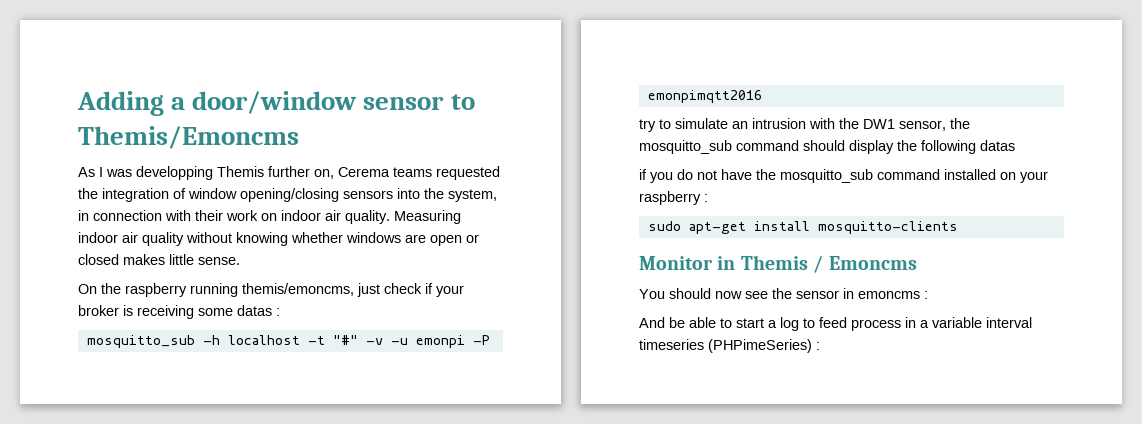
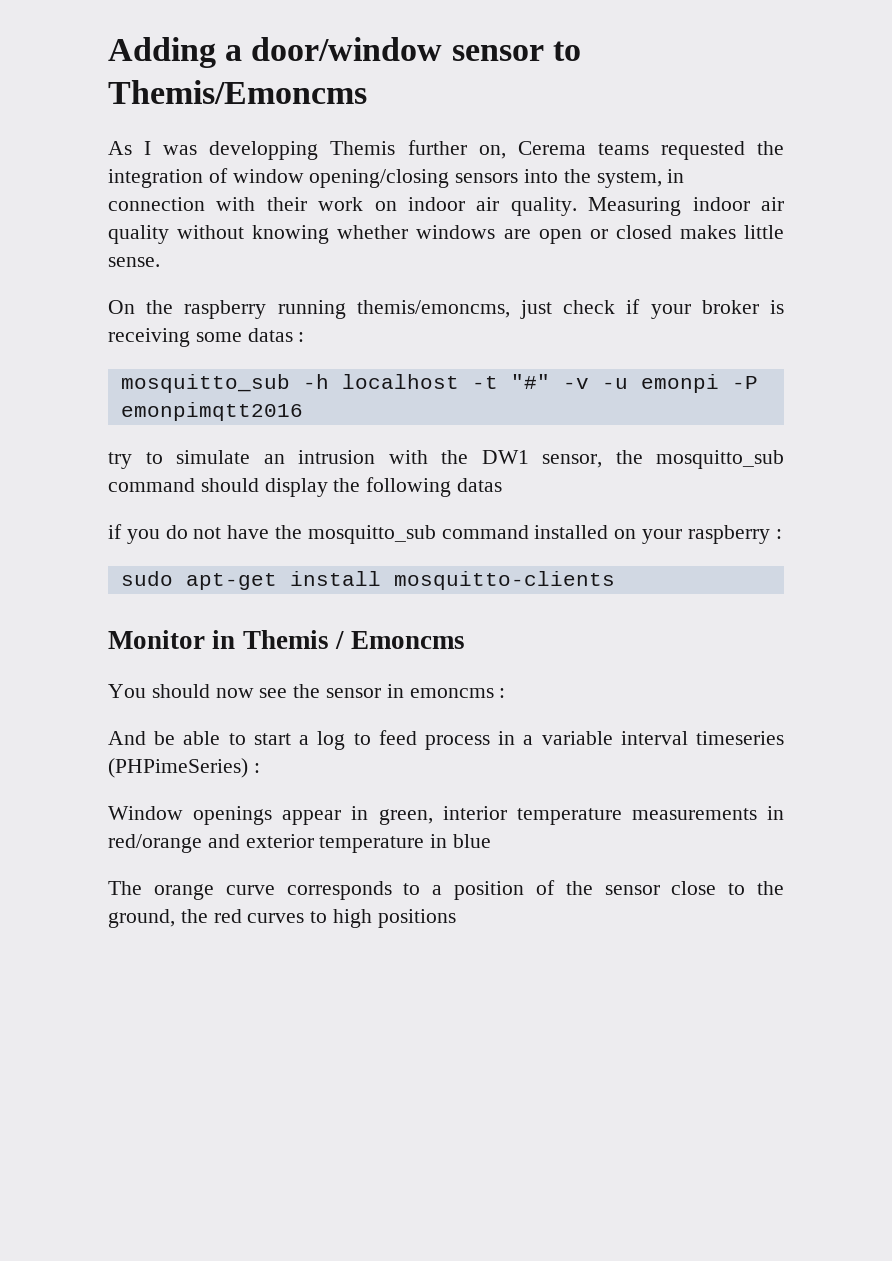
+ Window openings appear in green, interior temperature measurements in red/orange and exterior temperature in blue
+ The orange curve corresponds to a position of the sensor close to the ground, the red curves to high positions

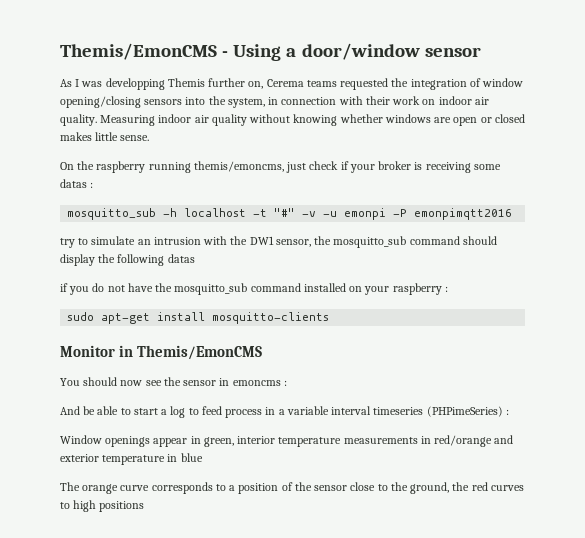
- Adding a door/window sensor to Themis/Emoncms
+ Themis/EmonCMS - Using a door/window sensor
- Monitor in Themis / Emoncms
+ Monitor in Themis/EmonCMS

